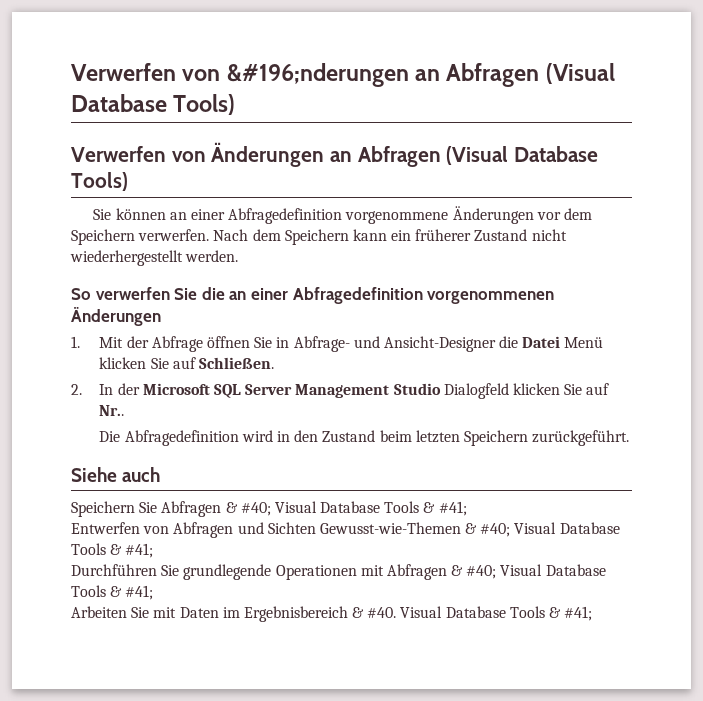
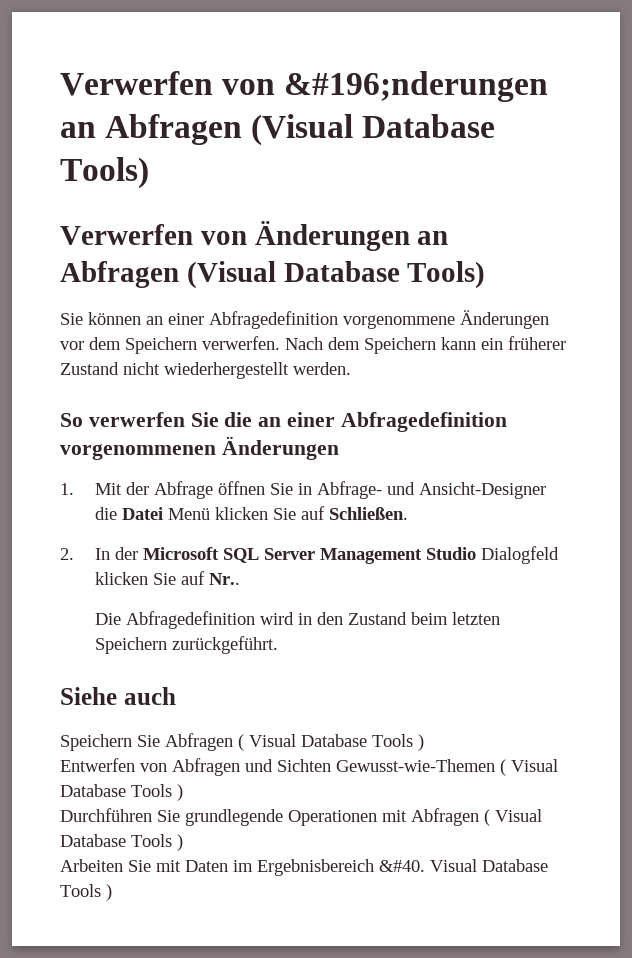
- Speichern Sie Abfragen & #40; Visual Database Tools & #41;
+ Speichern Sie Abfragen ( Visual Database Tools )
- Entwerfen von Abfragen und Sichten Gewusst-wie-Themen & #40; Visual Database Tools & #41;
+ Entwerfen von Abfragen und Sichten Gewusst-wie-Themen ( Visual Database Tools )
- Durchführen Sie grundlegende Operationen mit Abfragen & #40; Visual Database Tools & #41;
+ Durchführen Sie grundlegende Operationen mit Abfragen ( Visual Database Tools )
- Arbeiten Sie mit Daten im Ergebnisbereich & #40. Visual Database Tools & #41;
+ Arbeiten Sie mit Daten im Ergebnisbereich &#40. Visual Database Tools )

